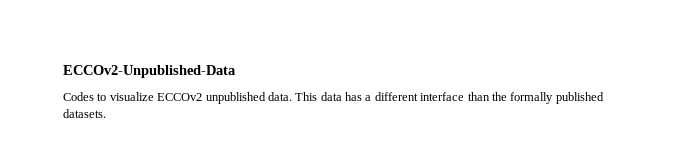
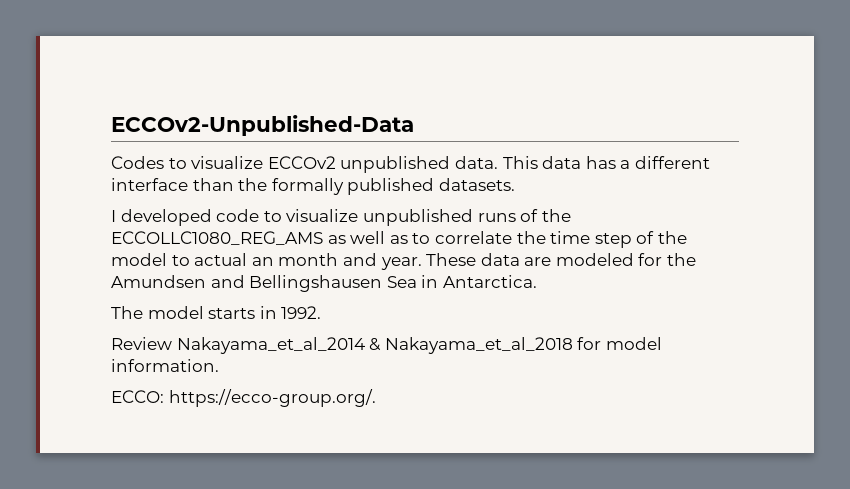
+ I developed code to visualize unpublished runs of the ECCOLLC1080_REG_AMS as well as to correlate the time step of the model to actual an month and year. These data are modeled for the Amundsen and Bellingshausen Sea in Antarctica.
+ The model starts in 1992.
+ Review Nakayama_et_al_2014 & Nakayama_et_al_2018 for model information.
+ ECCO: https://ecco-group.org/.

